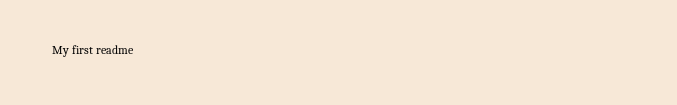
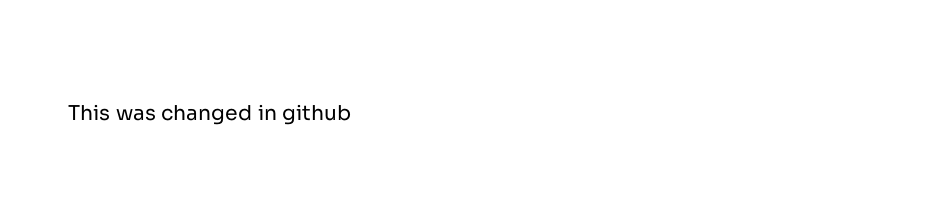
- My first readme
+ This was changed in github

